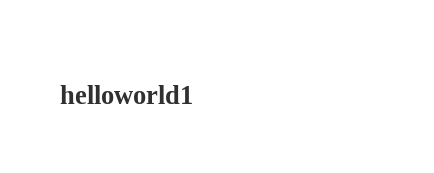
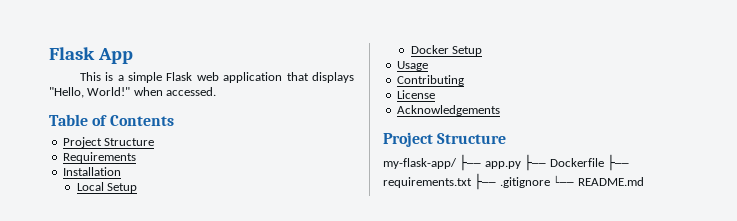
- helloworld1
+ Flask App
+ This is a simple Flask web application that displays "Hello, World!" when accessed.
+ Table of Contents
+ Project Structure
+ Requirements
+ Installation
+ Local Setup
+ Docker Setup
+ Usage
+ Contributing
+ License
+ Acknowledgements
+ Project Structure
+ my-flask-app/ ├── app.py ├── Dockerfile ├── requirements.txt ├── .gitignore └── README.md

